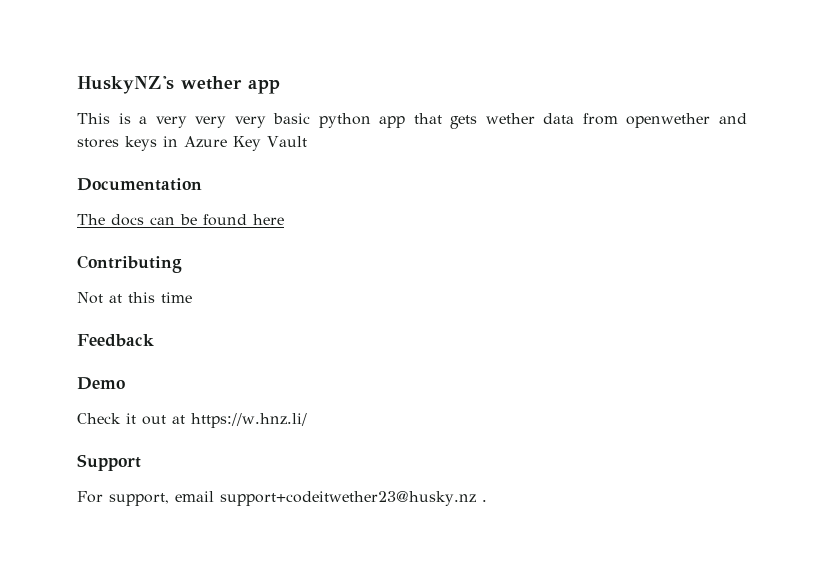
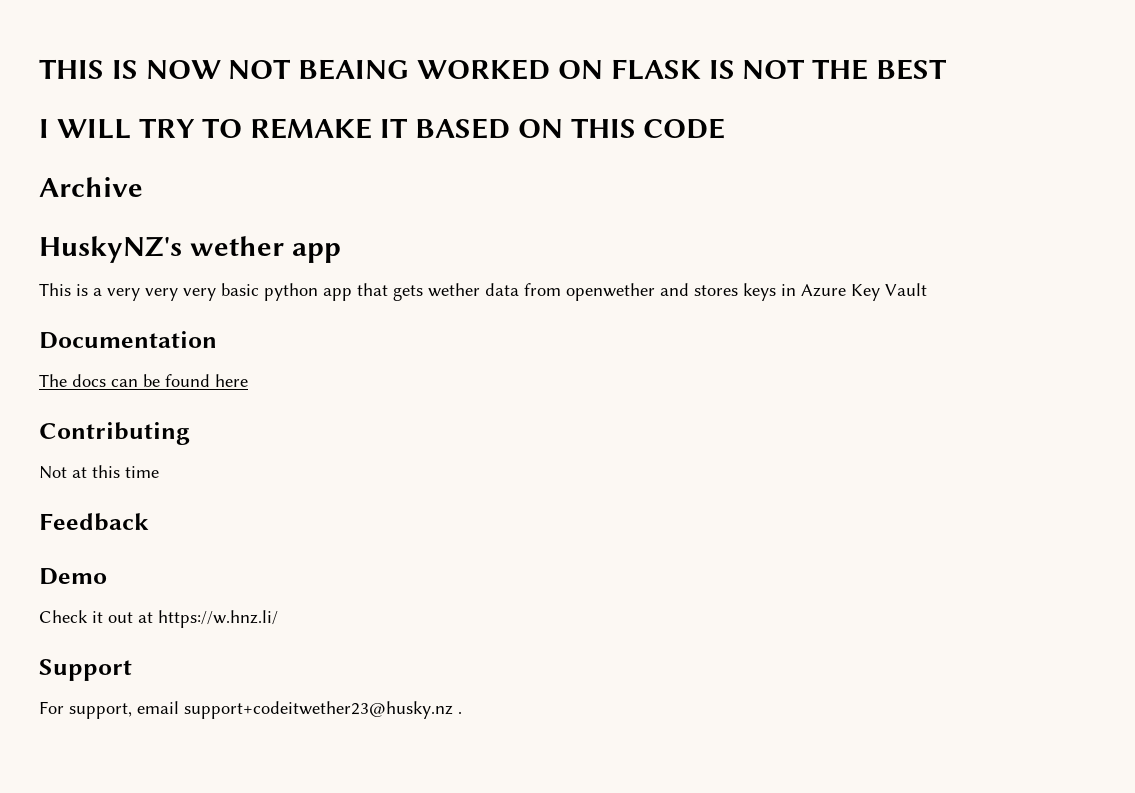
+ THIS IS NOW NOT BEAING WORKED ON FLASK IS NOT THE BEST
+ I WILL TRY TO REMAKE IT BASED ON THIS CODE
+ Archive

